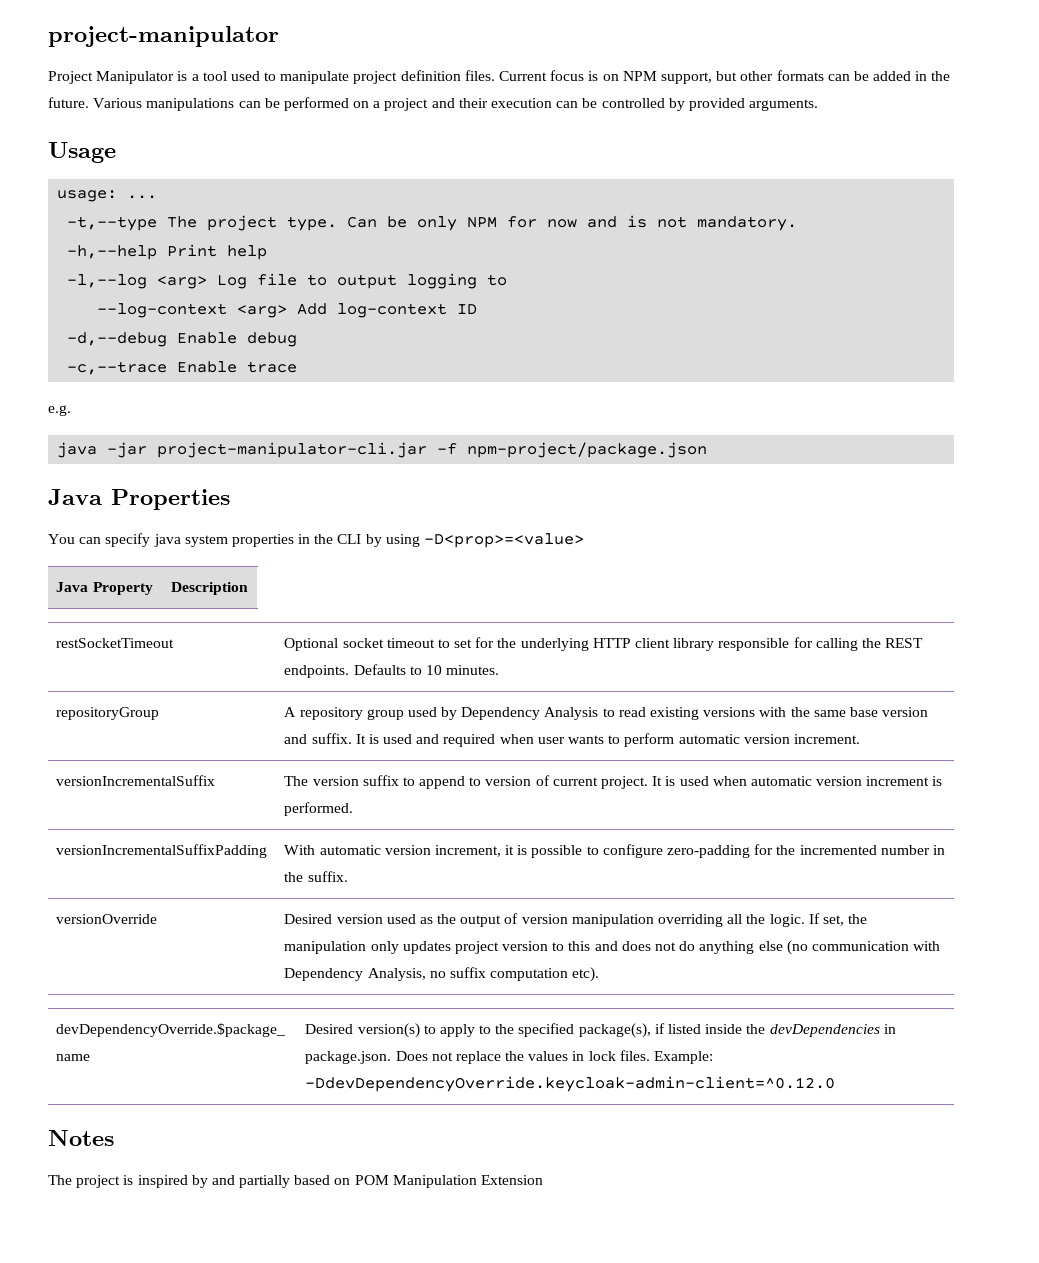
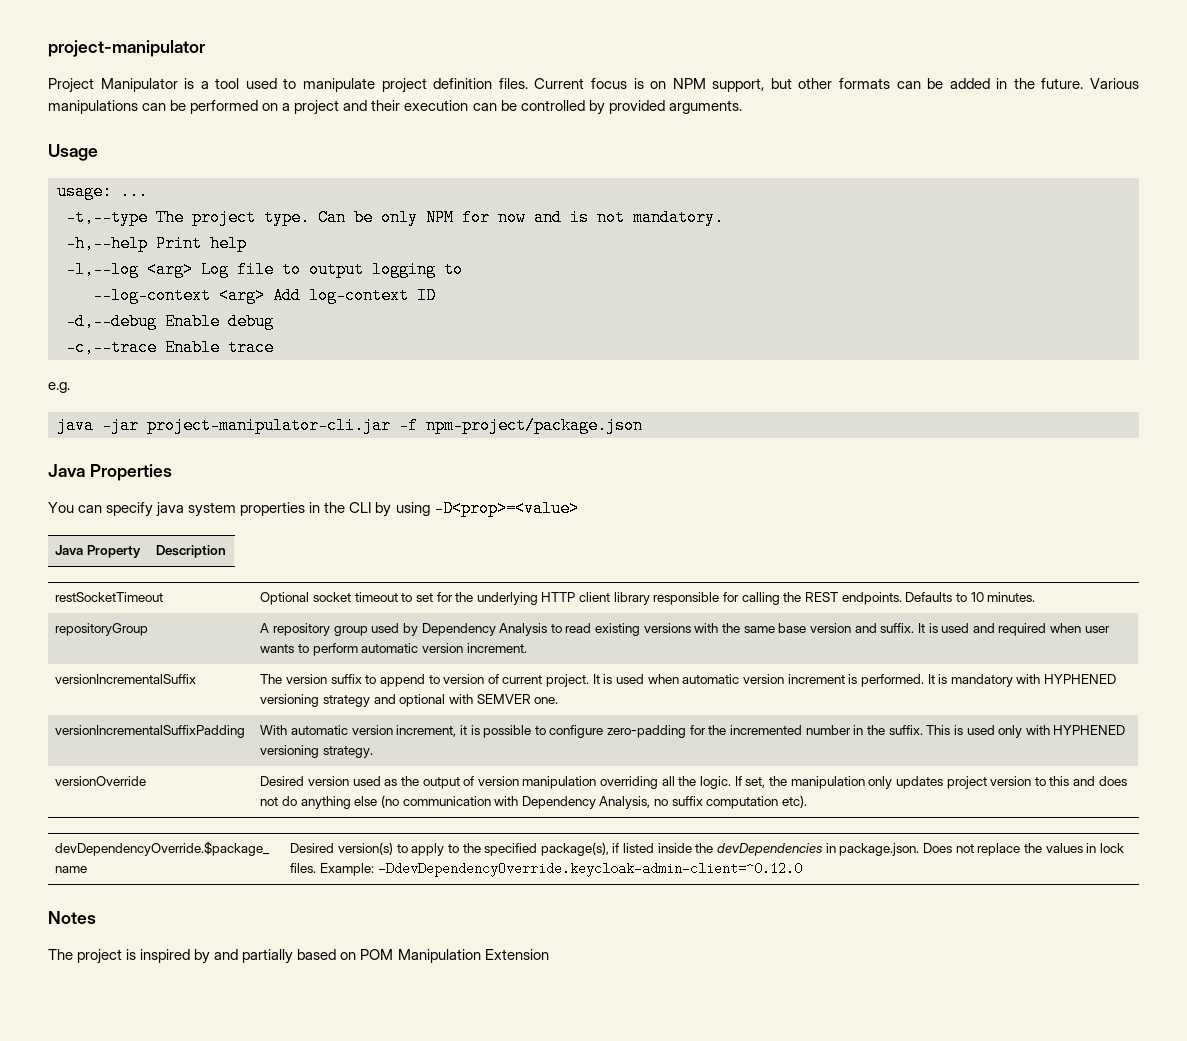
- versionIncrementalSuffix | The version suffix to append to version of current project. It is used when automatic version increment is performed.
+ versionIncrementalSuffix | The version suffix to append to version of current project. It is used when automatic version increment is performed. It is mandatory with HYPHENED versioning strategy and optional with SEMVER one.
- versionIncrementalSuffixPadding | With automatic version increment, it is possible to configure zero-padding for the incremented number in the suffix.
+ versionIncrementalSuffixPadding | With automatic version increment, it is possible to configure zero-padding for the incremented number in the suffix. This is used only with HYPHENED versioning strategy.

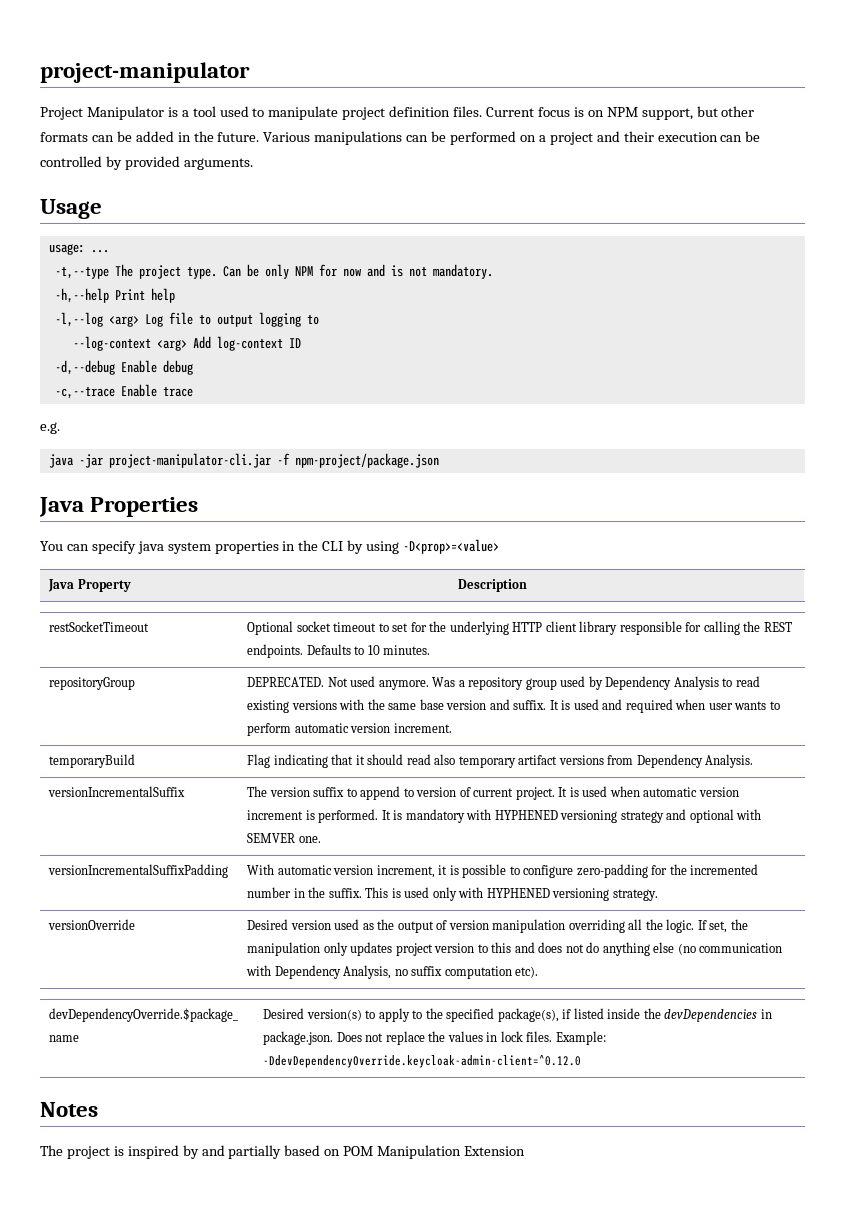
- repositoryGroup | A repository group used by Dependency Analysis to read existing versions with the same base version and suffix. It is used and required when user wants to perform automatic version increment.
+ repositoryGroup | DEPRECATED. Not used anymore. Was a repository group used by Dependency Analysis to read existing versions with the same base version and suffix. It is used and required when user wants to perform automatic version increment.
+ temporaryBuild | Flag indicating that it should read also temporary artifact versions from Dependency Analysis.

